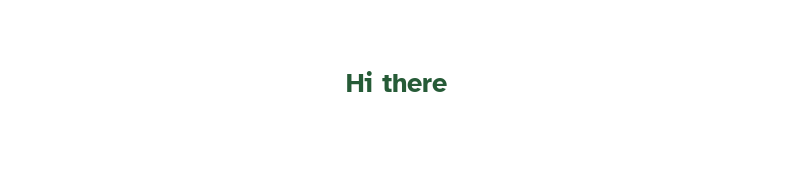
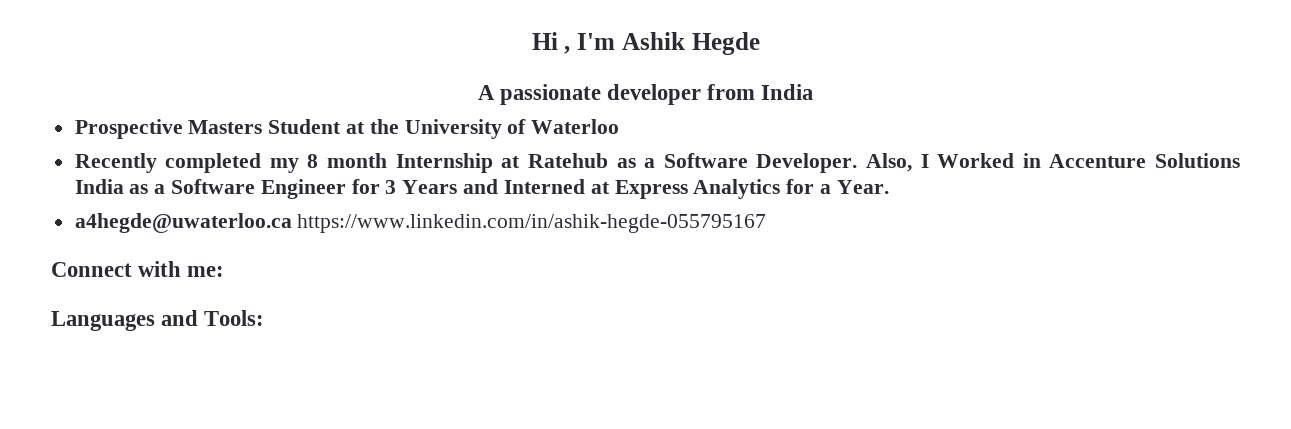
- Hi there
+ Hi , I'm Ashik Hegde
+ A passionate developer from India
+ Prospective Masters Student at the University of Waterloo
+ Recently completed my 8 month Internship at Ratehub as a Software Developer. Also, I Worked in Accenture Solutions India as a Software Engineer for 3 Years and Interned at Express Analytics for a Year.
+ a4hegde@uwaterloo.ca https://www.linkedin.com/in/ashik-hegde-055795167
+ Connect with me:
+ Languages and Tools:

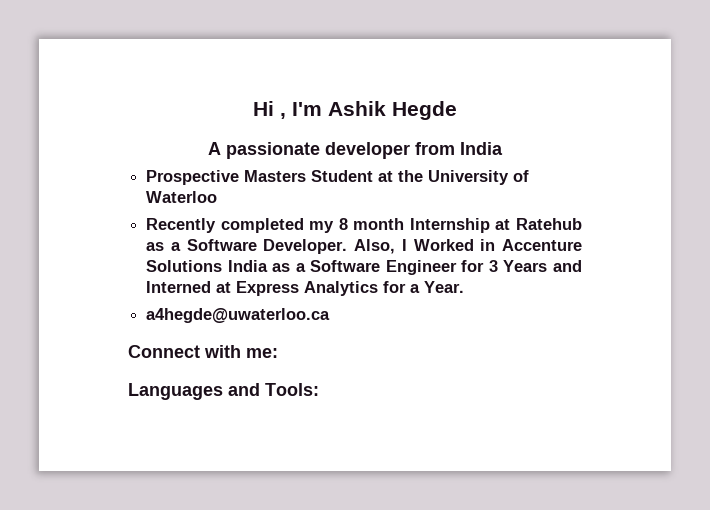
- a4hegde@uwaterloo.ca https://www.linkedin.com/in/ashik-hegde-055795167
+ a4hegde@uwaterloo.ca

